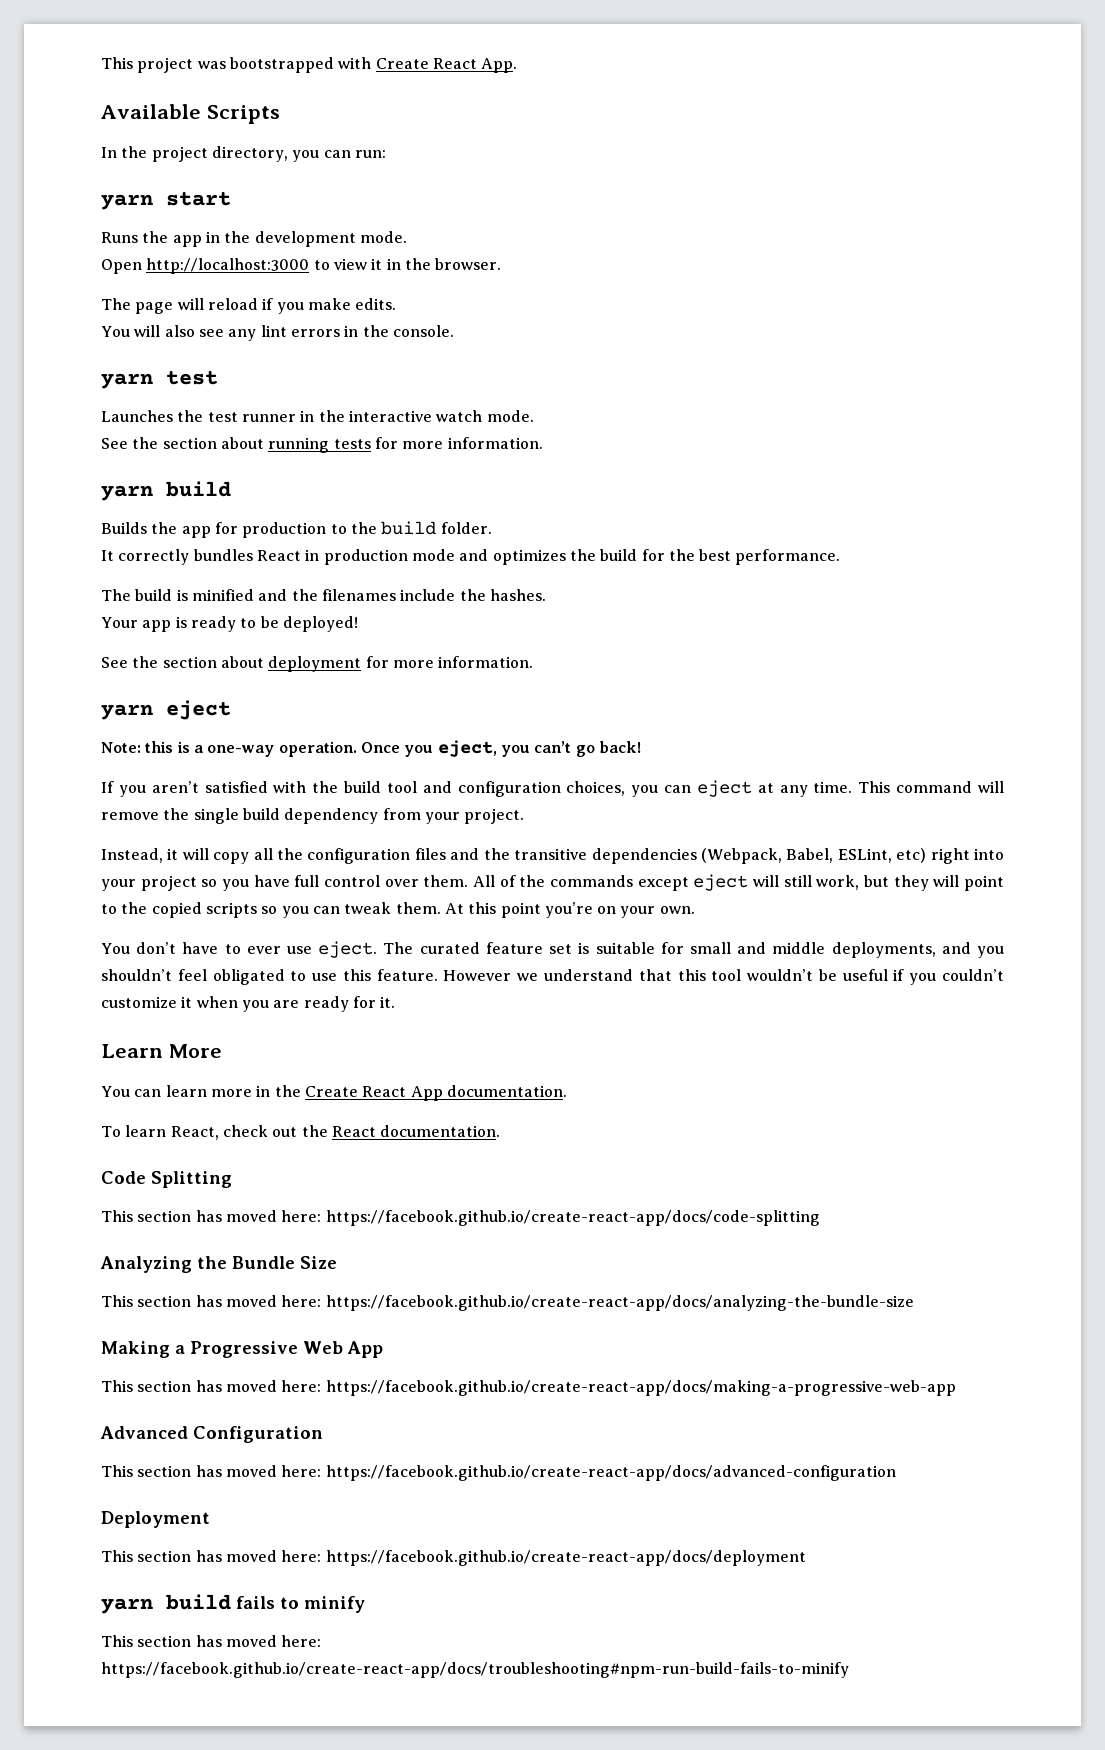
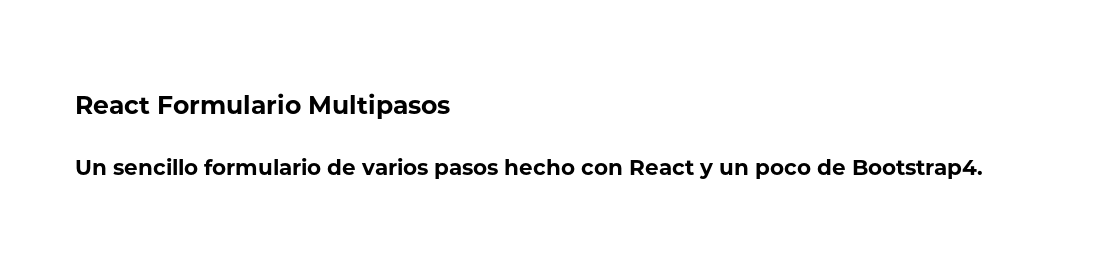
- This project was bootstrapped with Create React App.
- Available Scripts
- In the project directory, you can run:
- yarn start
- Runs the app in the development mode.
- Open http://localhost:3000 to view it in the browser.
- The page will reload if you make edits.
- You will also see any lint errors in the console.
- yarn test
- Launches the test runner in the interactive watch mode.
- See the section about running tests for more information.
- yarn build
- Builds the app for production to the build folder.
- It correctly bundles React in production mode and optimizes the build for the best performance.
- The build is minified and the filenames include the hashes.
- Your app is ready to be deployed!
- See the section about deployment for more information.
- yarn eject
- Note: this is a one-way operation. Once you eject, you can’t go back!
- If you aren’t satisfied with the build tool and configuration choices, you can eject at any time. This command will remove the single build dependency from your project.
- Instead, it will copy all the configuration files and the transitive dependencies (Webpack, Babel, ESLint, etc) right into your project so you have full control over them. All of the commands except eject will still work, but they will point to the copied scripts so you can tweak them. At this point you’re on your own.
- You don’t have to ever use eject. The curated feature set is suitable for small and middle deployments, and you shouldn’t feel obligated to use this feature. However we understand that this tool wouldn’t be useful if you couldn’t customize it when you are ready for it.
- Learn More
- You can learn more in the Create React App documentation.
- To learn React, check out the React documentation.
- Code Splitting
- This section has moved here: https://facebook.github.io/create-react-app/docs/code-splitting
- Analyzing the Bundle Size
- This section has moved here: https://facebook.github.io/create-react-app/docs/analyzing-the-bundle-size
- Making a Progressive Web App
- This section has moved here: https://facebook.github.io/create-react-app/docs/making-a-progressive-web-app
- Advanced Configuration
- This section has moved here: https://facebook.github.io/create-react-app/docs/advanced-configuration
- Deployment
- This section has moved here: https://facebook.github.io/create-react-app/docs/deployment
- yarn build fails to minify
- This section has moved here: https://facebook.github.io/create-react-app/docs/troubleshooting#npm-run-build-fails-to-minify
+ React Formulario Multipasos
+ Un sencillo formulario de varios pasos hecho con React y un poco de Bootstrap4.

